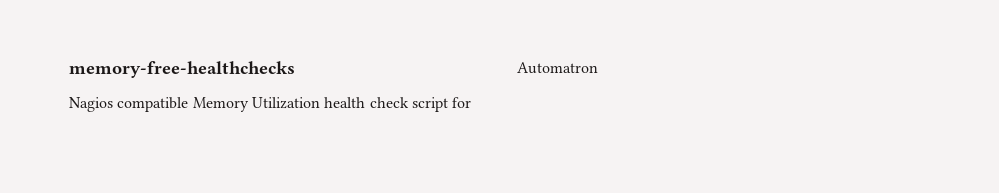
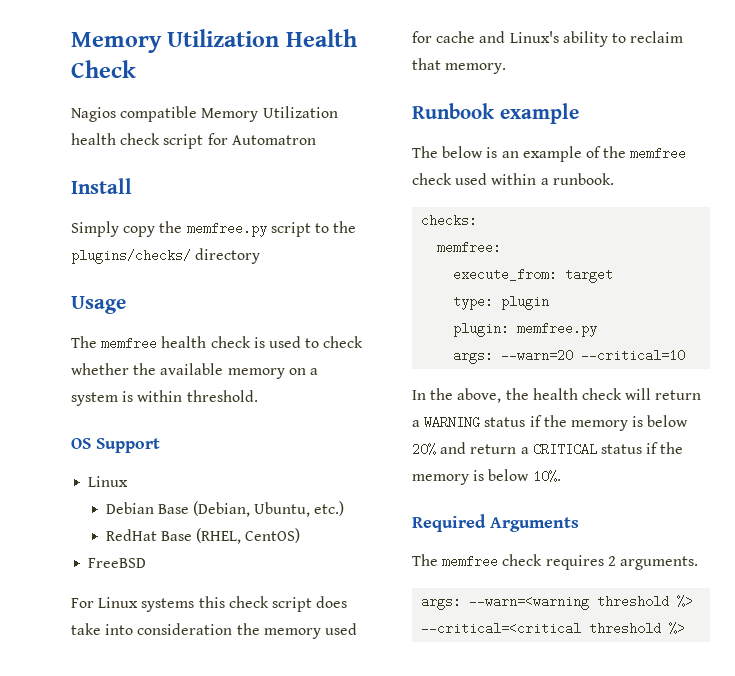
- memory-free-healthchecks
+ Memory Utilization Health Check
+ Install
+ Simply copy the memfree.py script to the plugins/checks/ directory
+ Usage
+ The memfree health check is used to check whether the available memory on a system is within threshold.
+ OS Support
+ Linux
+ Debian Base (Debian, Ubuntu, etc.)
+ RedHat Base (RHEL, CentOS)
+ FreeBSD
+ For Linux systems this check script does take into consideration the memory used for cache and Linux's ability to reclaim that memory.
+ Runbook example
+ The below is an example of the memfree check used within a runbook.
+ checks:
+ memfree:
+ execute_from: target
+ type: plugin
+ plugin: memfree.py
+ args: --warn=20 --critical=10
+ In the above, the health check will return a WARNING status if the memory is below 20% and return a CRITICAL status if the memory is below 10%.
+ Required Arguments
+ The memfree check requires 2 arguments.
+ args: --warn=<warning threshold %> --critical=<critical threshold %>

